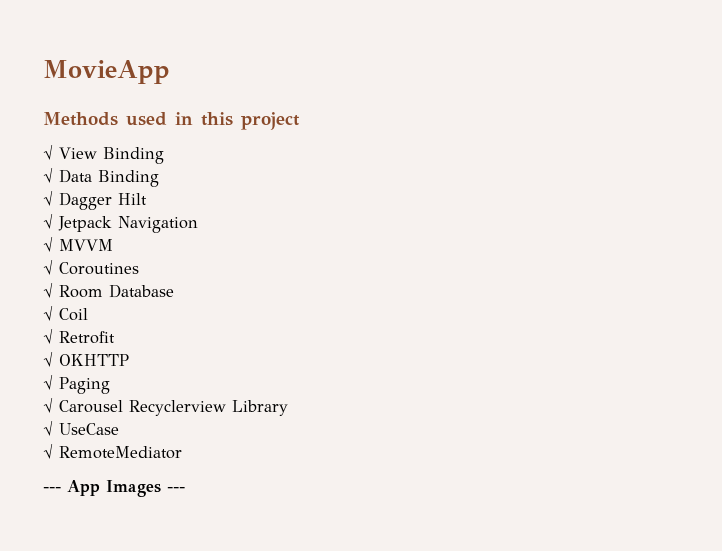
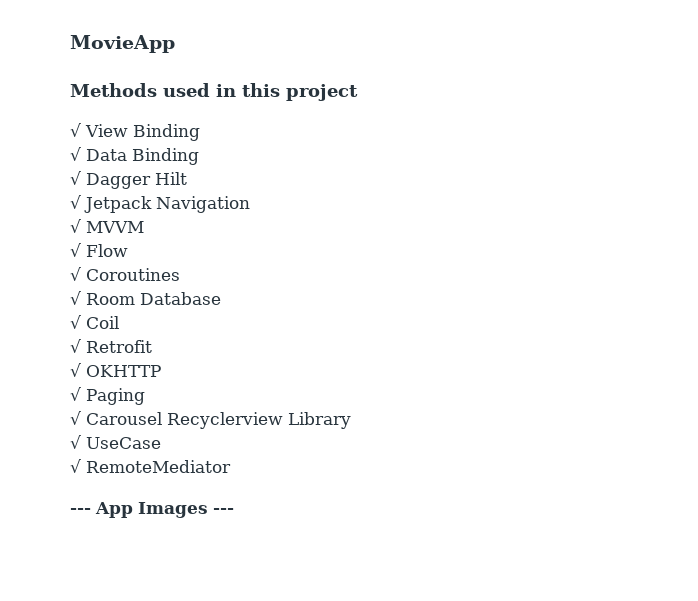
+ √ Flow

